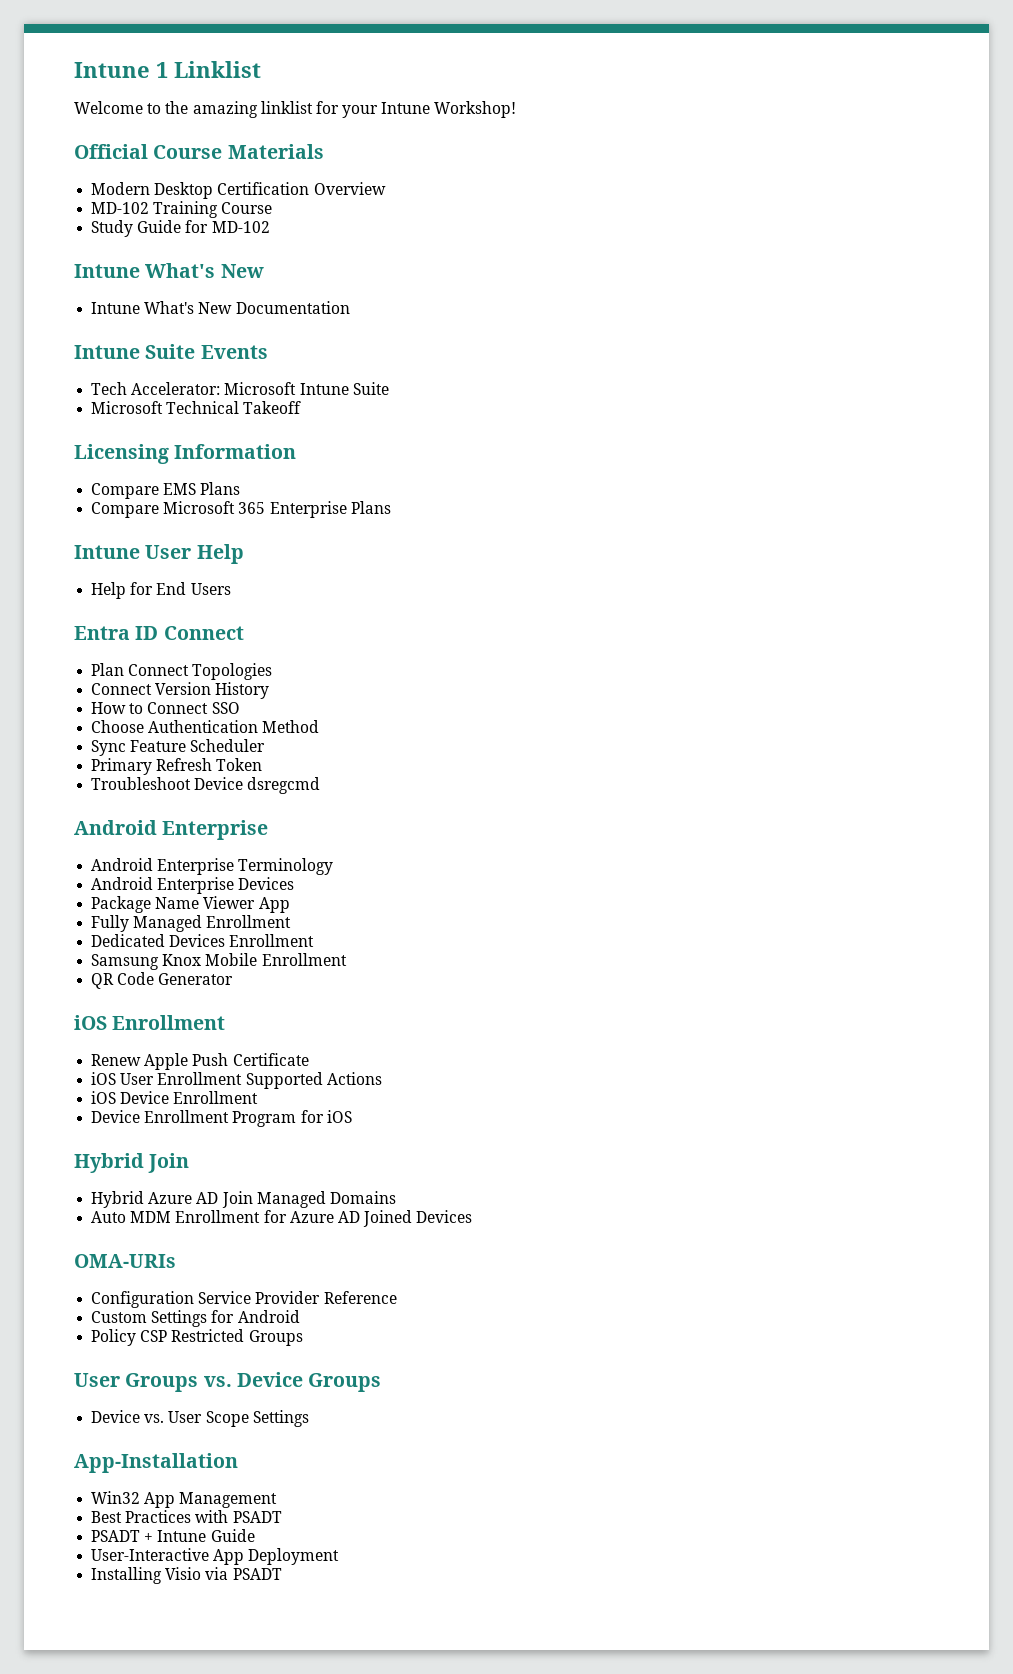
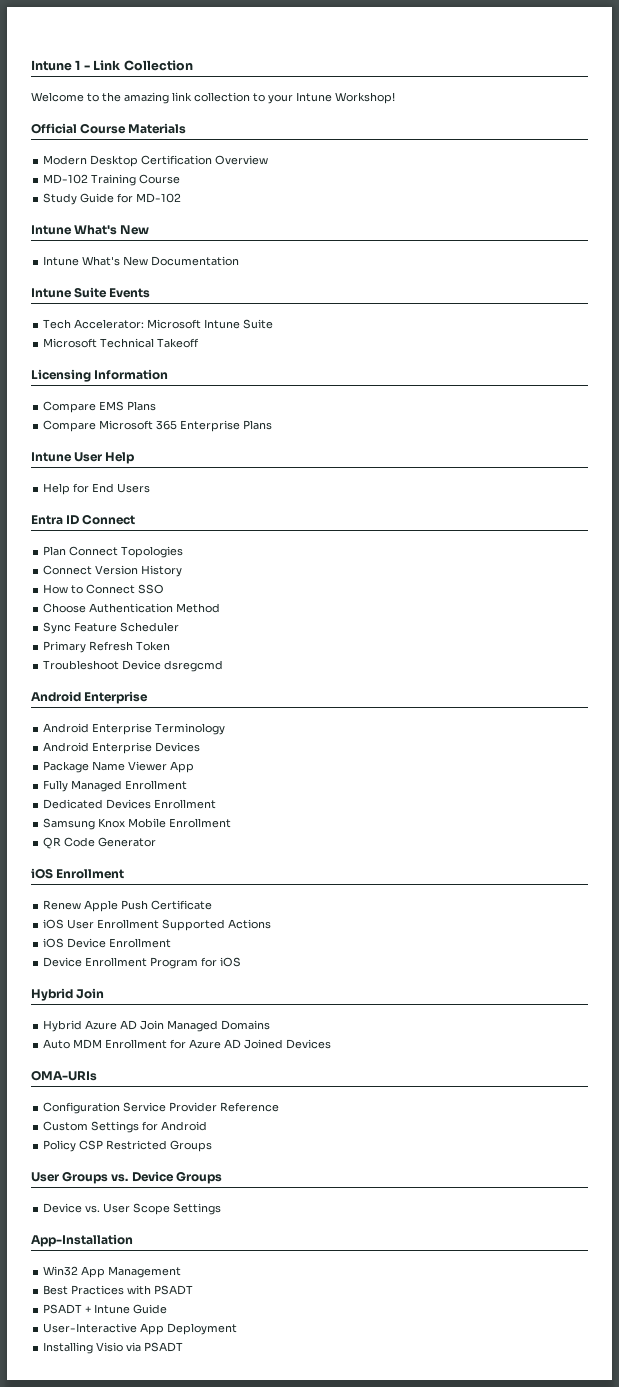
- Intune 1 Linklist
+ Intune 1 - Link Collection
- Welcome to the amazing linklist for your Intune Workshop!
+ Welcome to the amazing link collection to your Intune Workshop!

